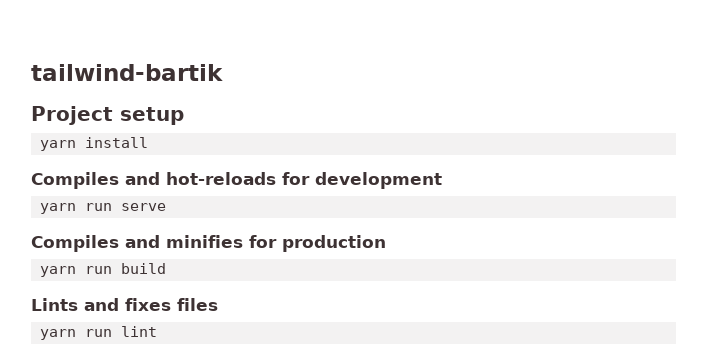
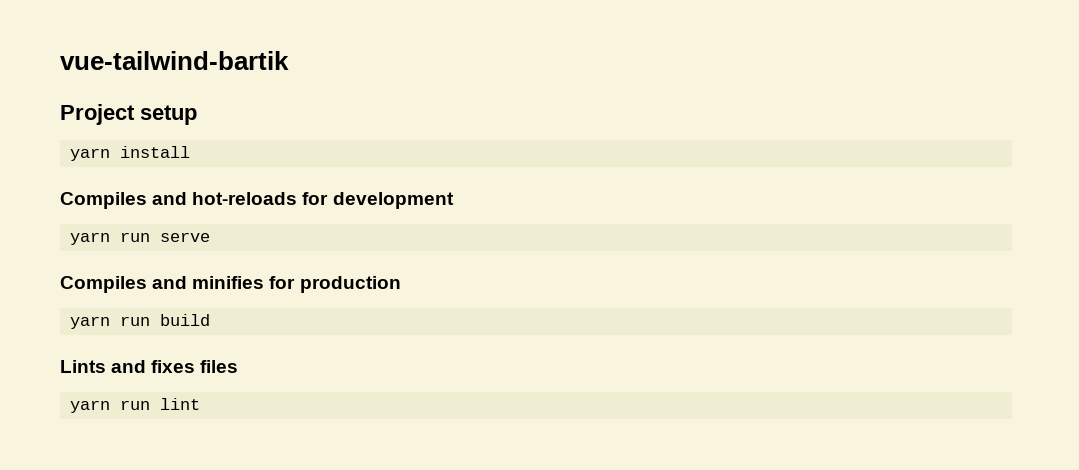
- tailwind-bartik
+ vue-tailwind-bartik

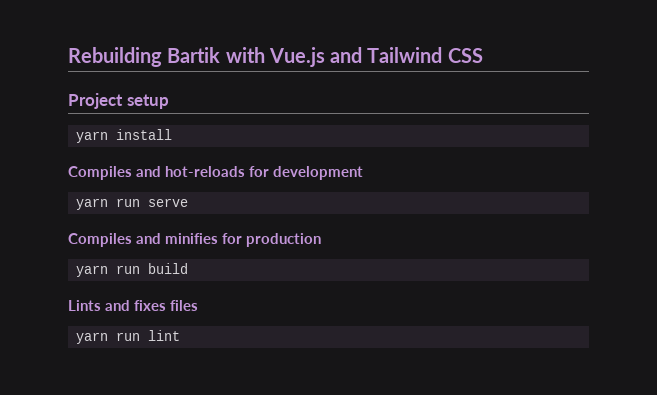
- vue-tailwind-bartik
+ Rebuilding Bartik with Vue.js and Tailwind CSS

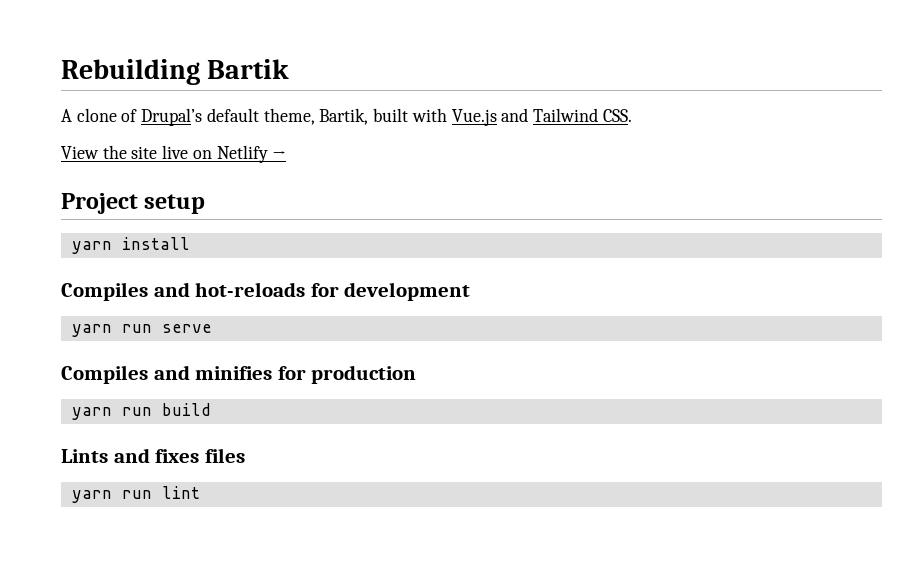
- Rebuilding Bartik with Vue.js and Tailwind CSS
+ Rebuilding Bartik
+ A clone of Drupal’s default theme, Bartik, built with Vue.js and Tailwind CSS.
+ View the site live on Netlify →

